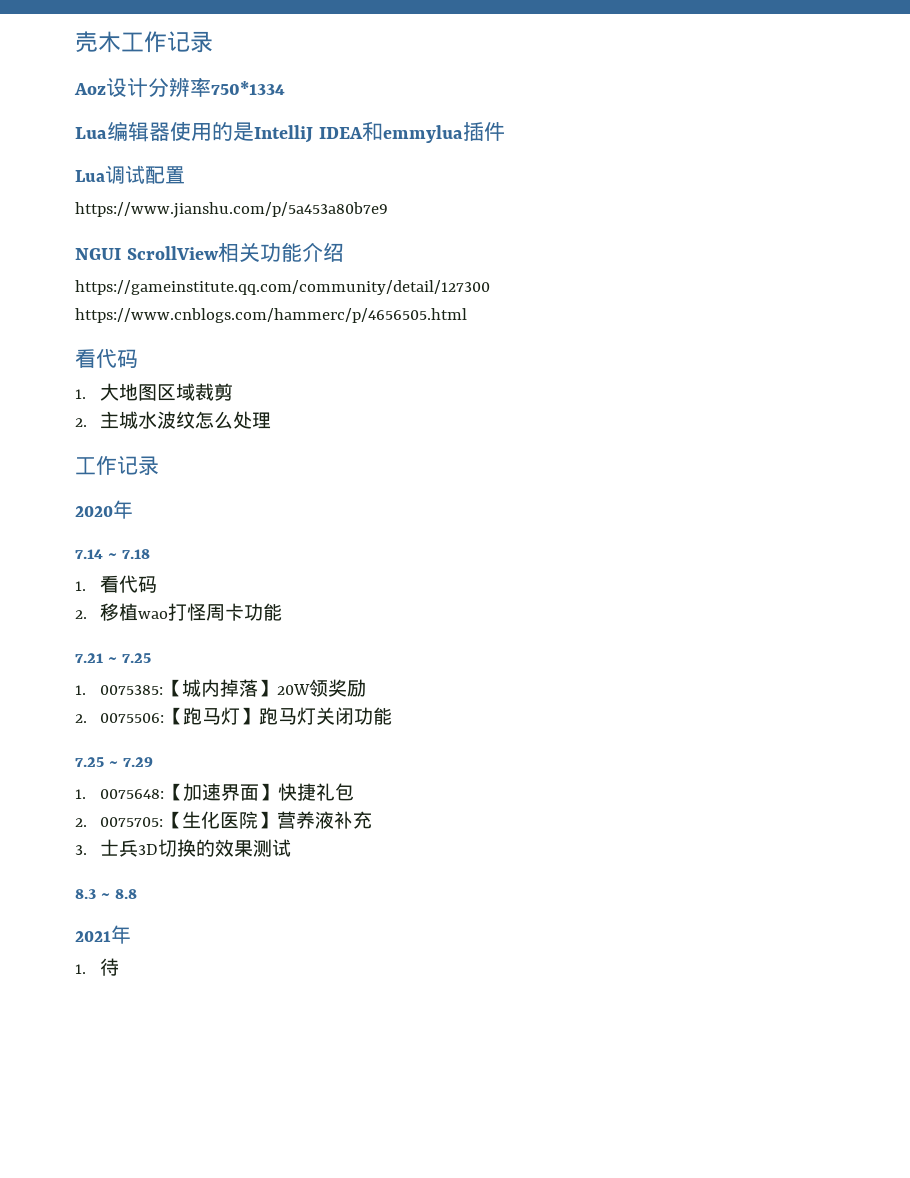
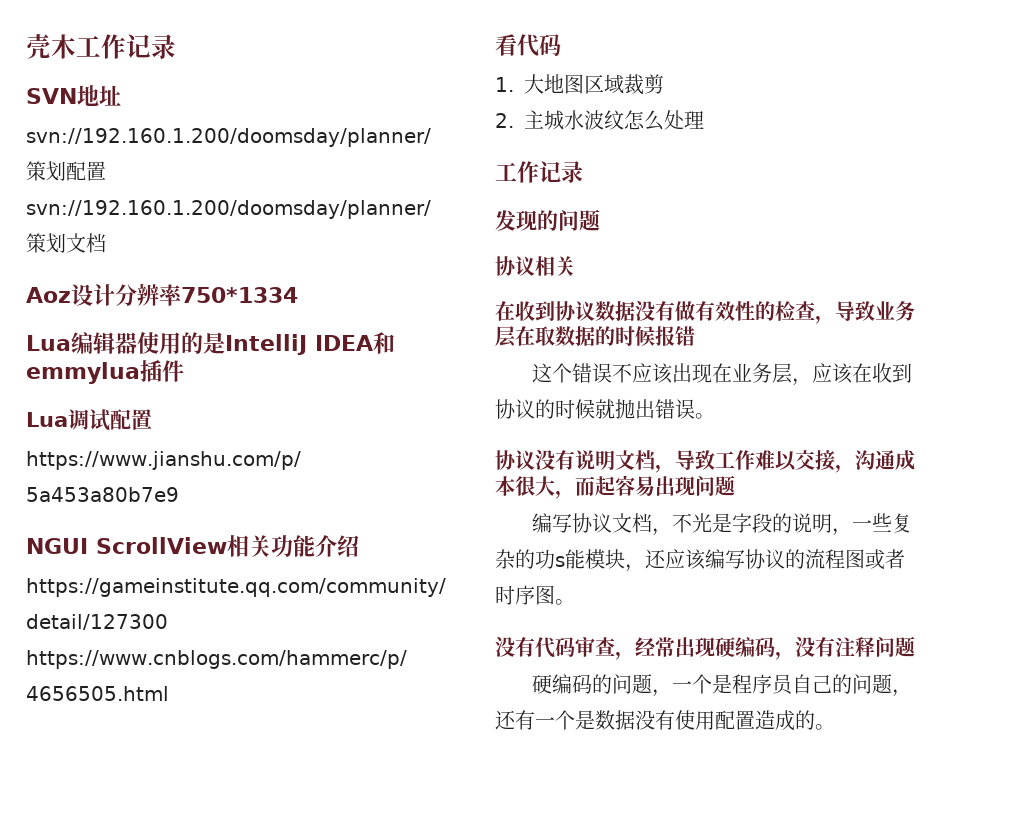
+ SVN地址
+ svn://192.160.1.200/doomsday/planner/策划配置svn://192.160.1.200/doomsday/planner/策划文档
- 2020年
- 7.14 ~ 7.18
- 1.看代码
- 2.移植wao打怪周卡功能
- 7.21 ~ 7.25
- 1. 0075385:【城内掉落】20W领奖励
- 2. 0075506:【跑马灯】跑马灯关闭功能
- 7.25 ~ 7.29
- 1. 0075648:【加速界面】快捷礼包
- 2. 0075705:【生化医院】营养液补充
- 3.士兵3D切换的效果测试
- 8.3 ~ 8.8
- 2021年
- 1.待
+ 发现的问题
+ 协议相关
+ 在收到协议数据没有做有效性的检查，导致业务层在取数据的时候报错
+ 这个错误不应该出现在业务层，应该在收到协议的时候就抛出错误。
+ 协议没有说明文档，导致工作难以交接，沟通成本很大，而起容易出现问题
+ 编写协议文档，不光是字段的说明，一些复杂的功s能模块，还应该编写协议的流程图或者时序图。
+ 没有代码审查，经常出现硬编码，没有注释问题
+ 硬编码的问题，一个是程序员自己的问题，还有一个是数据没有使用配置造成的。

